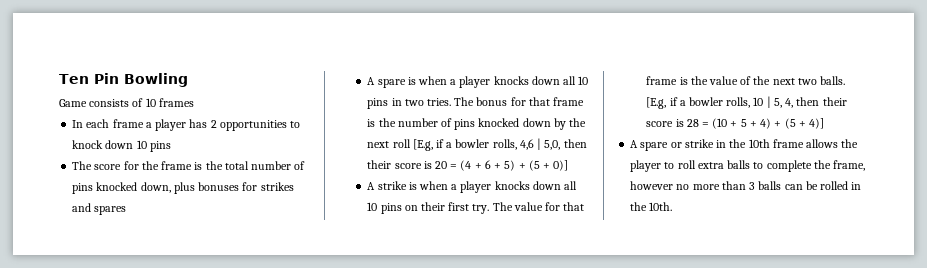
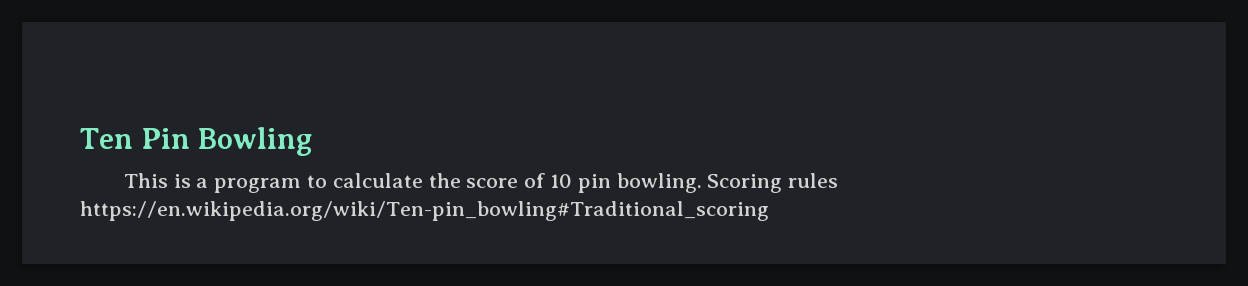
- Game consists of 10 frames
- In each frame a player has 2 opportunities to knock down 10 pins
- The score for the frame is the total number of pins knocked down, plus bonuses for strikes and spares
- A spare is when a player knocks down all 10 pins in two tries. The bonus for that frame is the number of pins knocked down by the next roll [E.g, if a bowler rolls, 4,6 | 5,0, then their score is 20 = (4 + 6 + 5) + (5 + 0)]
- A strike is when a player knocks down all 10 pins on their first try. The value for that frame is the value of the next two balls. [E.g, if a bowler rolls, 10 | 5, 4, then their score is 28 = (10 + 5 + 4) + (5 + 4)]
- A spare or strike in the 10th frame allows the player to roll extra balls to complete the frame, however no more than 3 balls can be rolled in the 10th.
+ This is a program to calculate the score of 10 pin bowling. Scoring rules https://en.wikipedia.org/wiki/Ten-pin_bowling#Traditional_scoring

